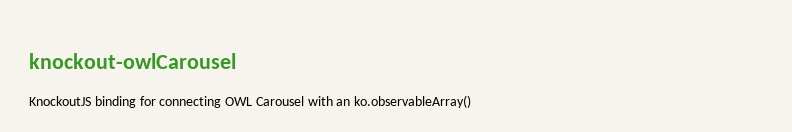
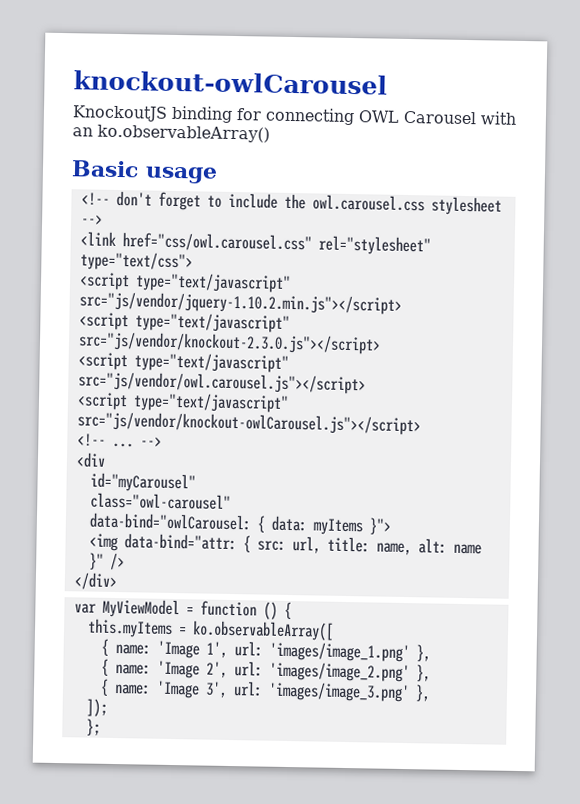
+ Basic usage
+ <!-- don't forget to include the owl.carousel.css stylesheet -->
+ <link href="css/owl.carousel.css" rel="stylesheet" type="text/css">
+ <script type="text/javascript" src="js/vendor/jquery-1.10.2.min.js"></script>
+ <script type="text/javascript" src="js/vendor/knockout-2.3.0.js"></script>
+ <script type="text/javascript" src="js/vendor/owl.carousel.js"></script>
+ <script type="text/javascript" src="js/vendor/knockout-owlCarousel.js"></script>
+ <!-- ... -->
+ <div
+ id="myCarousel"
+ class="owl-carousel"
+ data-bind="owlCarousel: { data: myItems }">
+ <img data-bind="attr: { src: url, title: name, alt: name }" />
+ </div>
+ var MyViewModel = function () {
+ this.myItems = ko.observableArray([
+ { name: 'Image 1', url: 'images/image_1.png' },
+ { name: 'Image 2', url: 'images/image_2.png' },
+ { name: 'Image 3', url: 'images/image_3.png' },
+ ]);
+ };

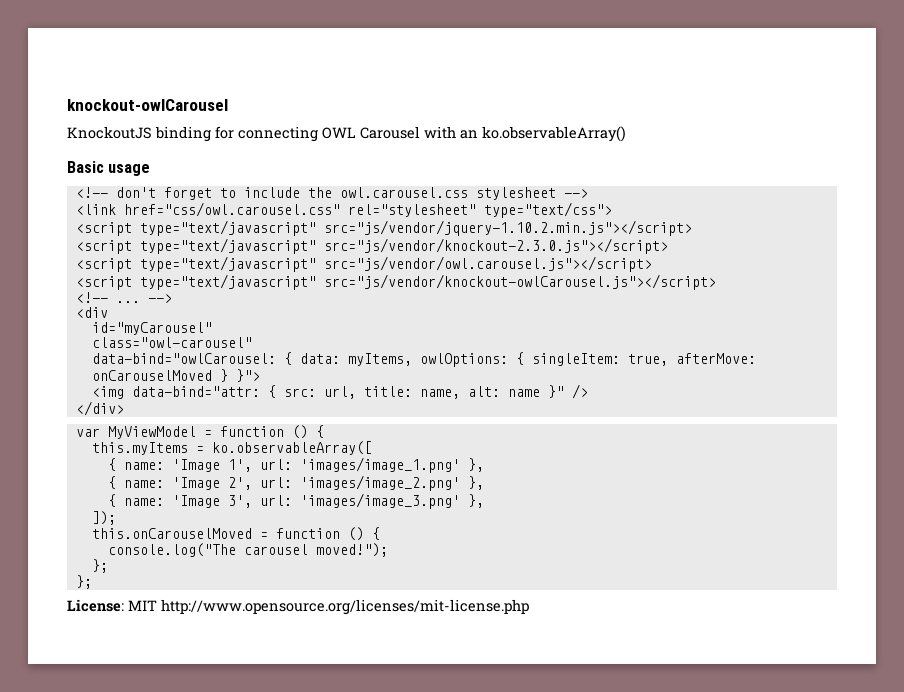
- data-bind="owlCarousel: { data: myItems }">
+ data-bind="owlCarousel: { data: myItems, owlOptions: { singleItem: true, afterMove: onCarouselMoved } }">
+ this.onCarouselMoved = function () {
+ console.log("The carousel moved!");
  };
+ };
+ License: MIT http://www.opensource.org/licenses/mit-license.php

